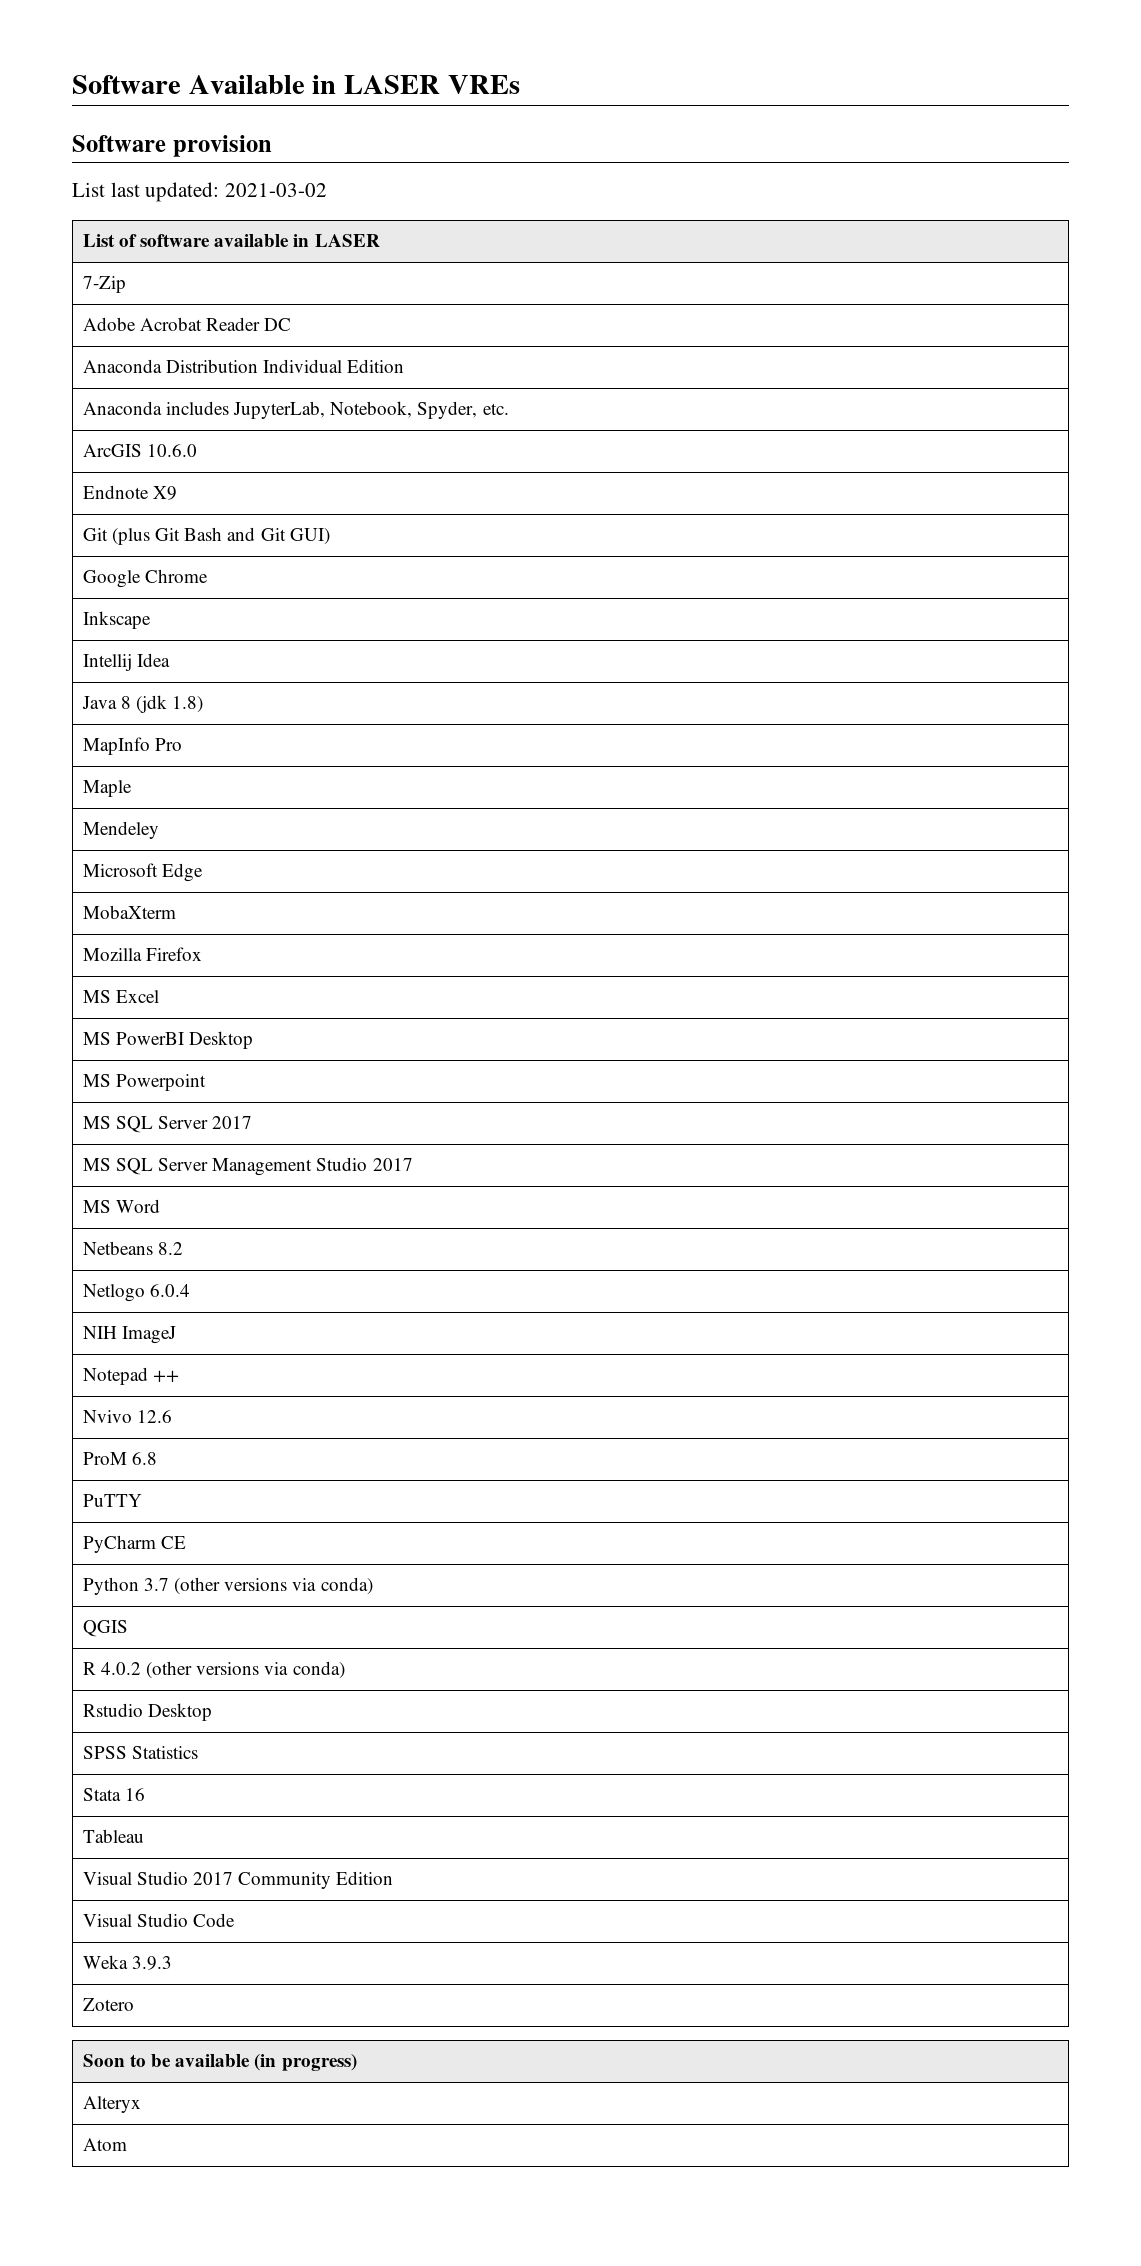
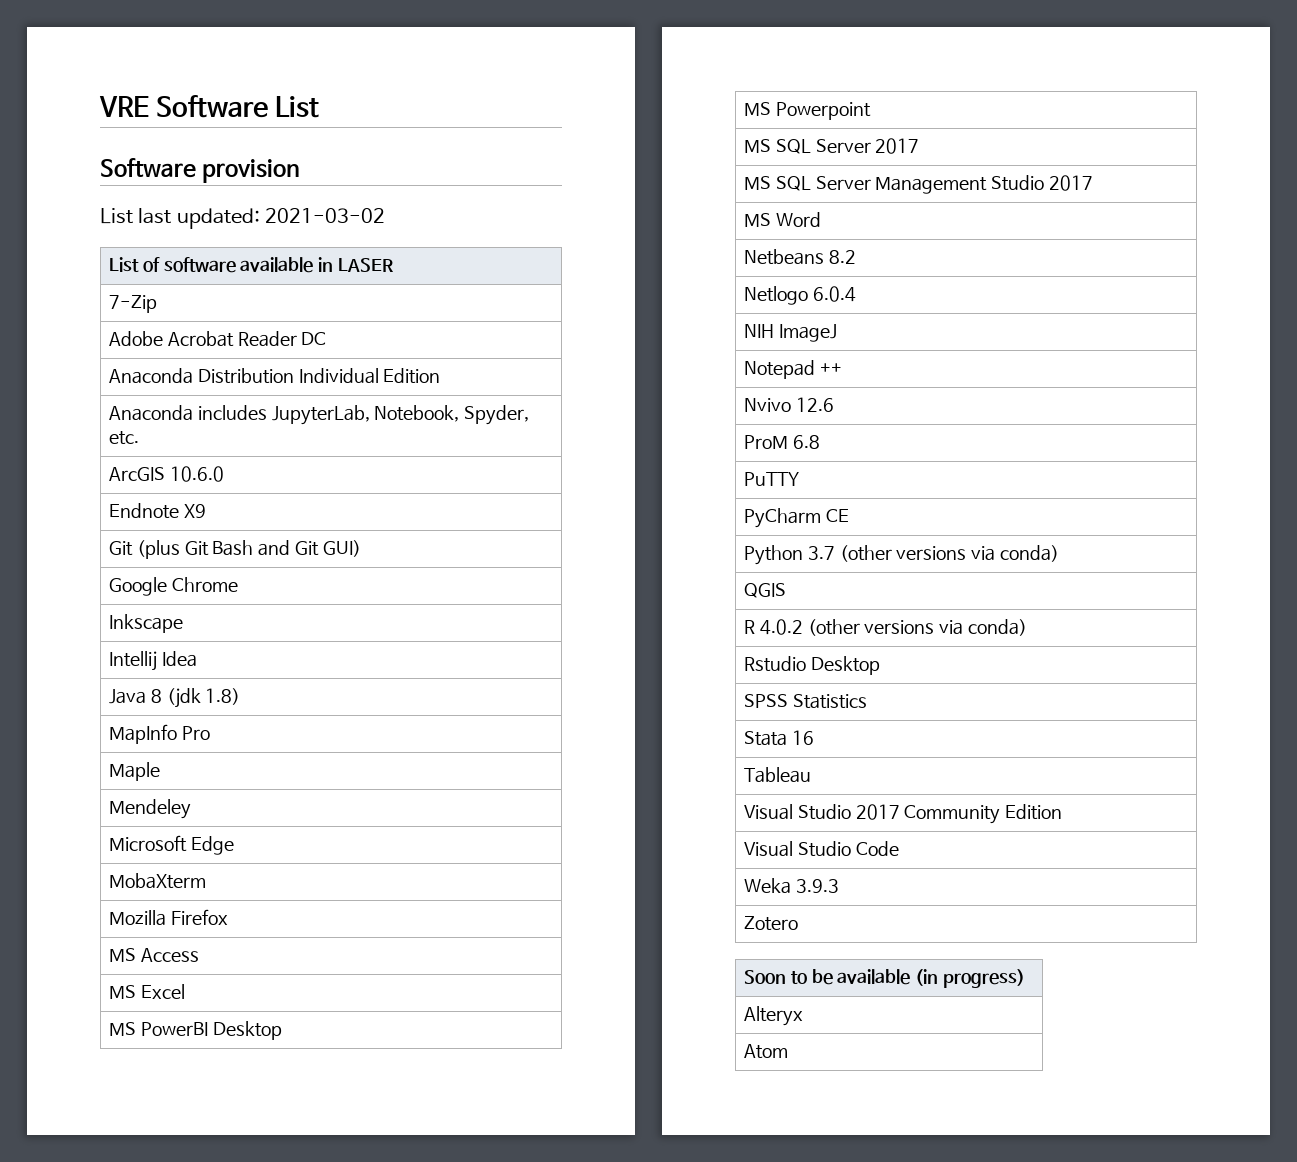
- Software Available in LASER VREs
+ VRE Software List
+ MS Access

